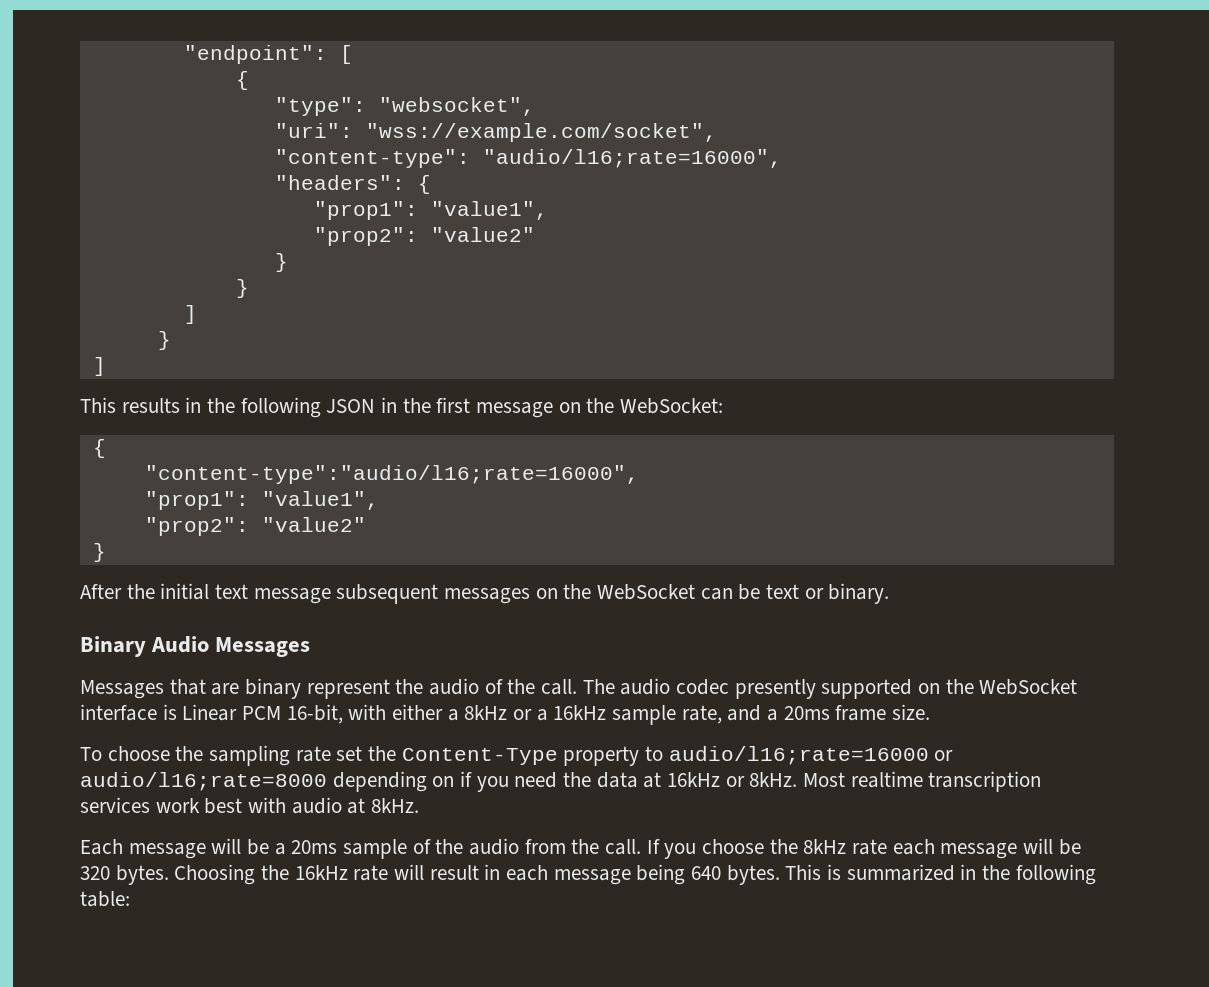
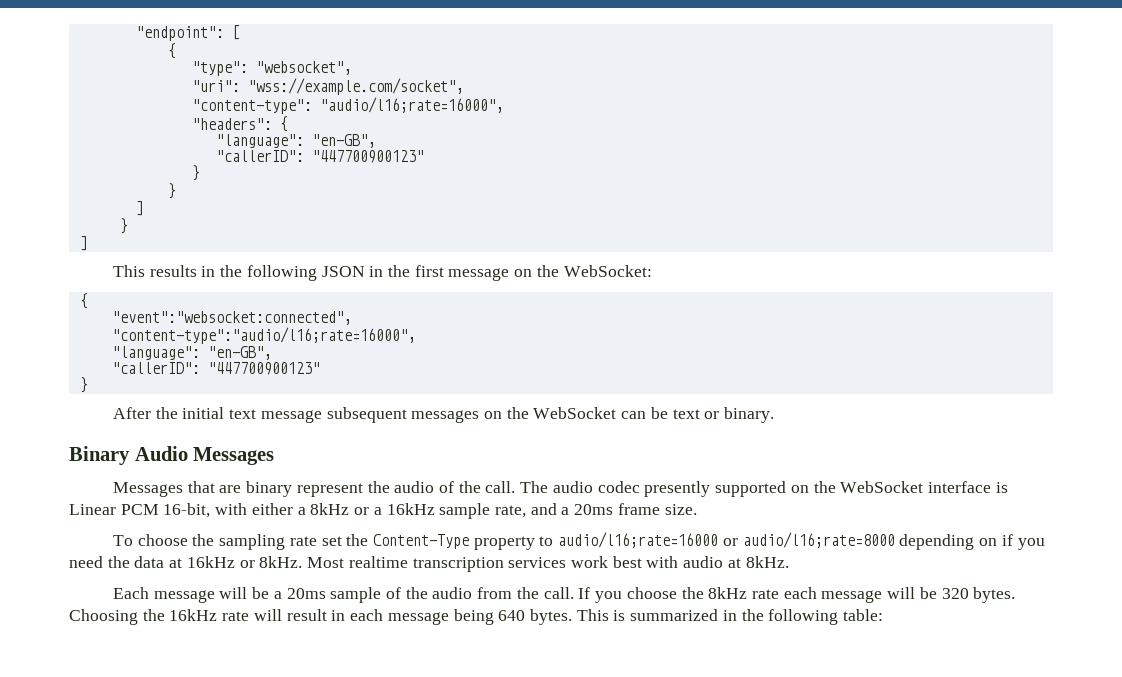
  "headers": {
- "prop1": "value1",
- "prop2": "value2"
+ "language": "en-GB",
+ "callerID": "447700900123"
+ "event":"websocket:connected",
  "content-type":"audio/l16;rate=16000",
- "prop1": "value1",
- "prop2": "value2"
+ "language": "en-GB",
+ "callerID": "447700900123"

